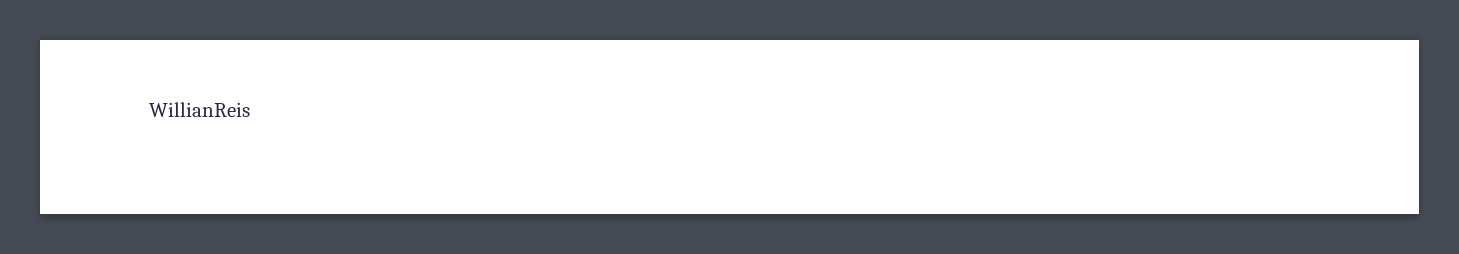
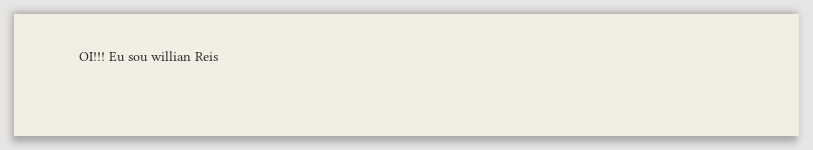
- WillianReis
+ OI!!! Eu sou willian Reis

